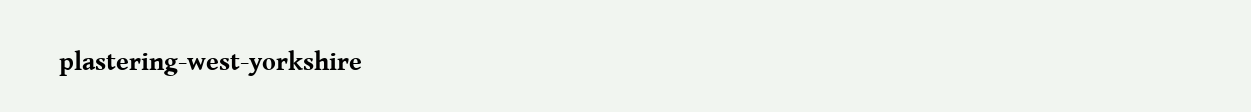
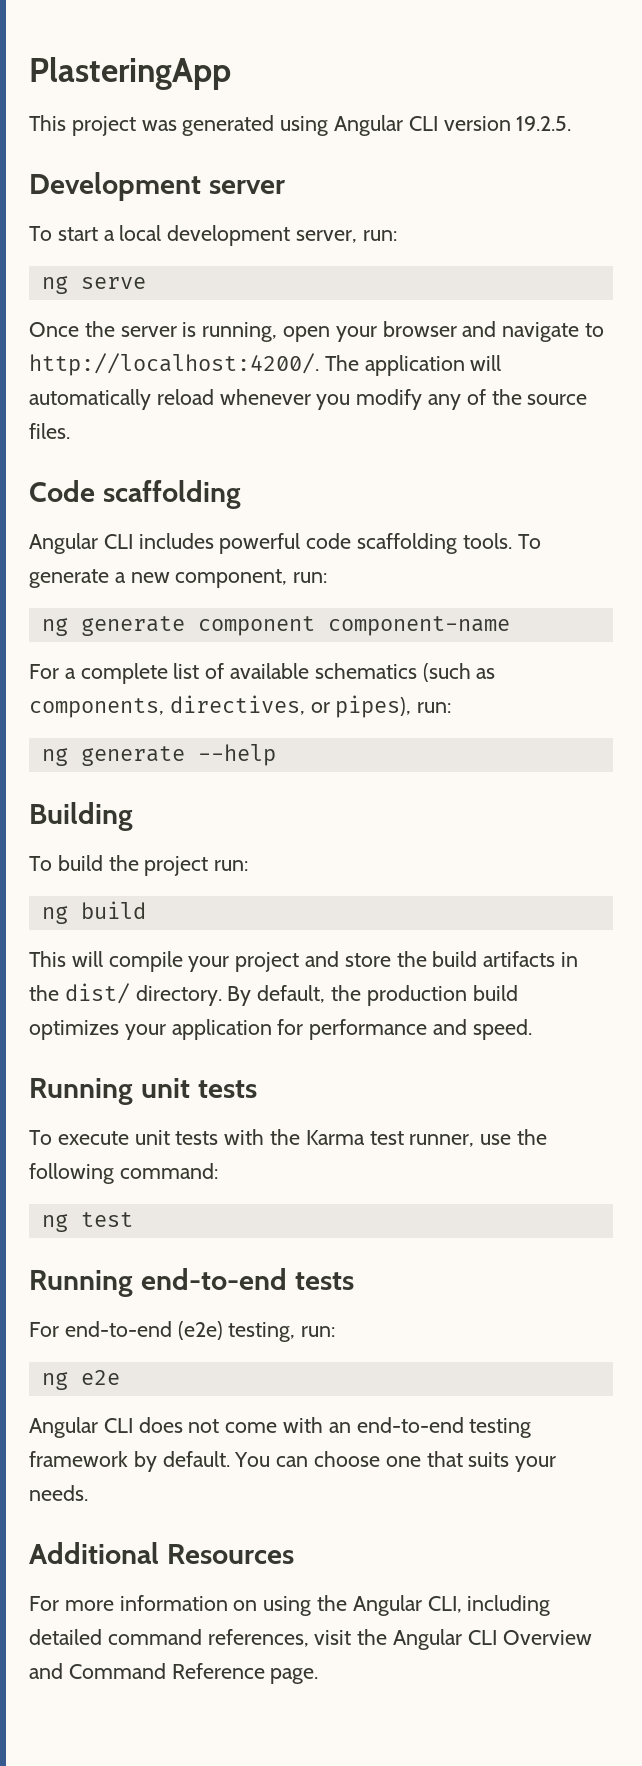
- plastering-west-yorkshire
+ PlasteringApp
+ This project was generated using Angular CLI version 19.2.5.
+ Development server
+ To start a local development server, run:
+ ng serve
+ Once the server is running, open your browser and navigate to http://localhost:4200/. The application will automatically reload whenever you modify any of the source files.
+ Code scaffolding
+ Angular CLI includes powerful code scaffolding tools. To generate a new component, run:
+ ng generate component component-name
+ For a complete list of available schematics (such as components, directives, or pipes), run:
+ ng generate --help
+ Building
+ To build the project run:
+ ng build
+ This will compile your project and store the build artifacts in the dist/ directory. By default, the production build optimizes your application for performance and speed.
+ Running unit tests
+ To execute unit tests with the Karma test runner, use the following command:
+ ng test
+ Running end-to-end tests
+ For end-to-end (e2e) testing, run:
+ ng e2e
+ Angular CLI does not come with an end-to-end testing framework by default. You can choose one that suits your needs.
+ Additional Resources
+ For more information on using the Angular CLI, including detailed command references, visit the Angular CLI Overview and Command Reference page.

